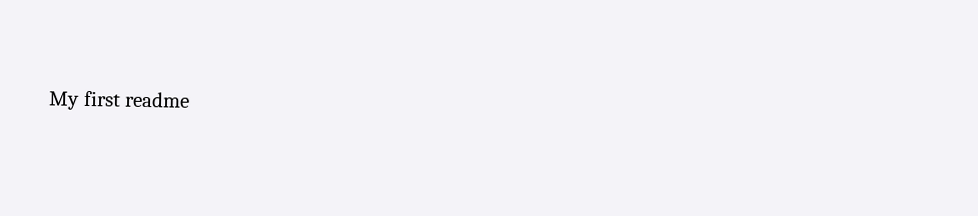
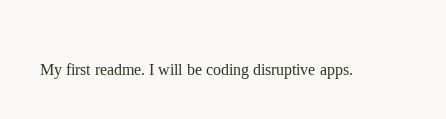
- My first readme
+ My first readme. I will be coding disruptive apps.

